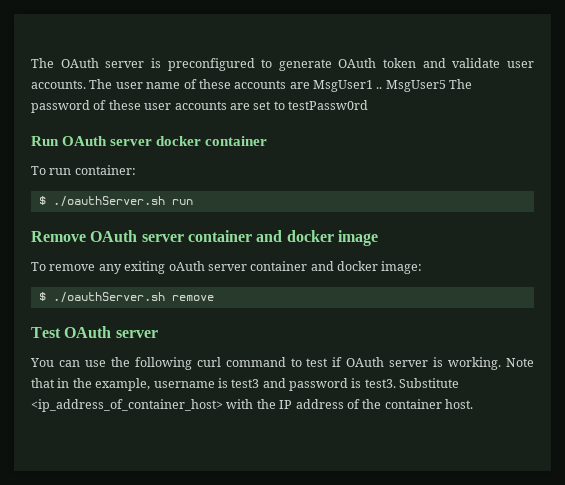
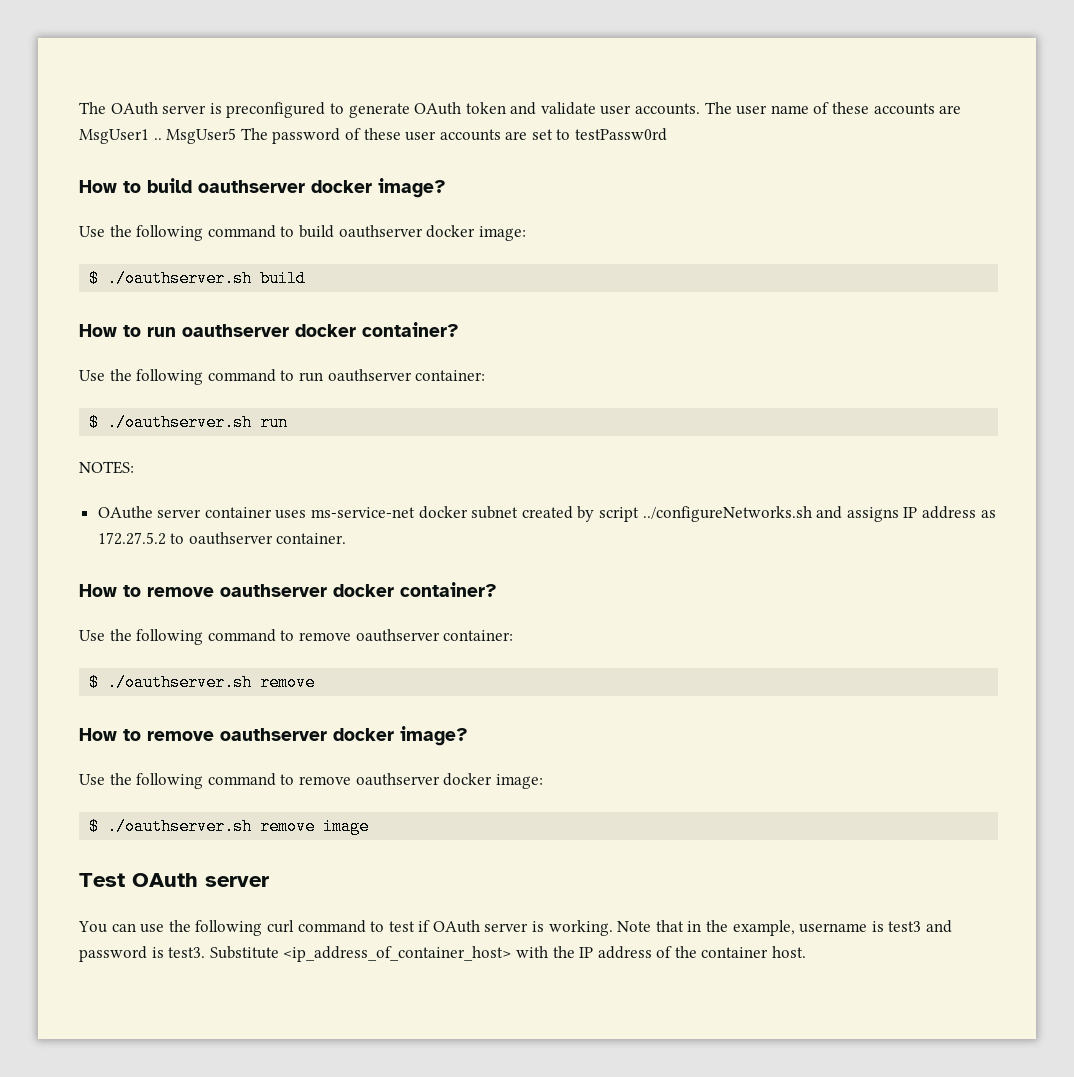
- Run OAuth server docker container
- To run container:
- $ ./oauthServer.sh run
- Remove OAuth server container and docker image
- To remove any exiting oAuth server container and docker image:
- $ ./oauthServer.sh remove
+ How to build oauthserver docker image?
+ Use the following command to build oauthserver docker image:
+ $ ./oauthserver.sh build
+ How to run oauthserver docker container?
+ Use the following command to run oauthserver container:
+ $ ./oauthserver.sh run
+ NOTES:
+ OAuthe server container uses ms-service-net docker subnet created by script ../configureNetworks.sh and assigns IP address as 172.27.5.2 to oauthserver container.
+ How to remove oauthserver docker container?
+ Use the following command to remove oauthserver container:
+ $ ./oauthserver.sh remove
+ How to remove oauthserver docker image?
+ Use the following command to remove oauthserver docker image:
+ $ ./oauthserver.sh remove image

